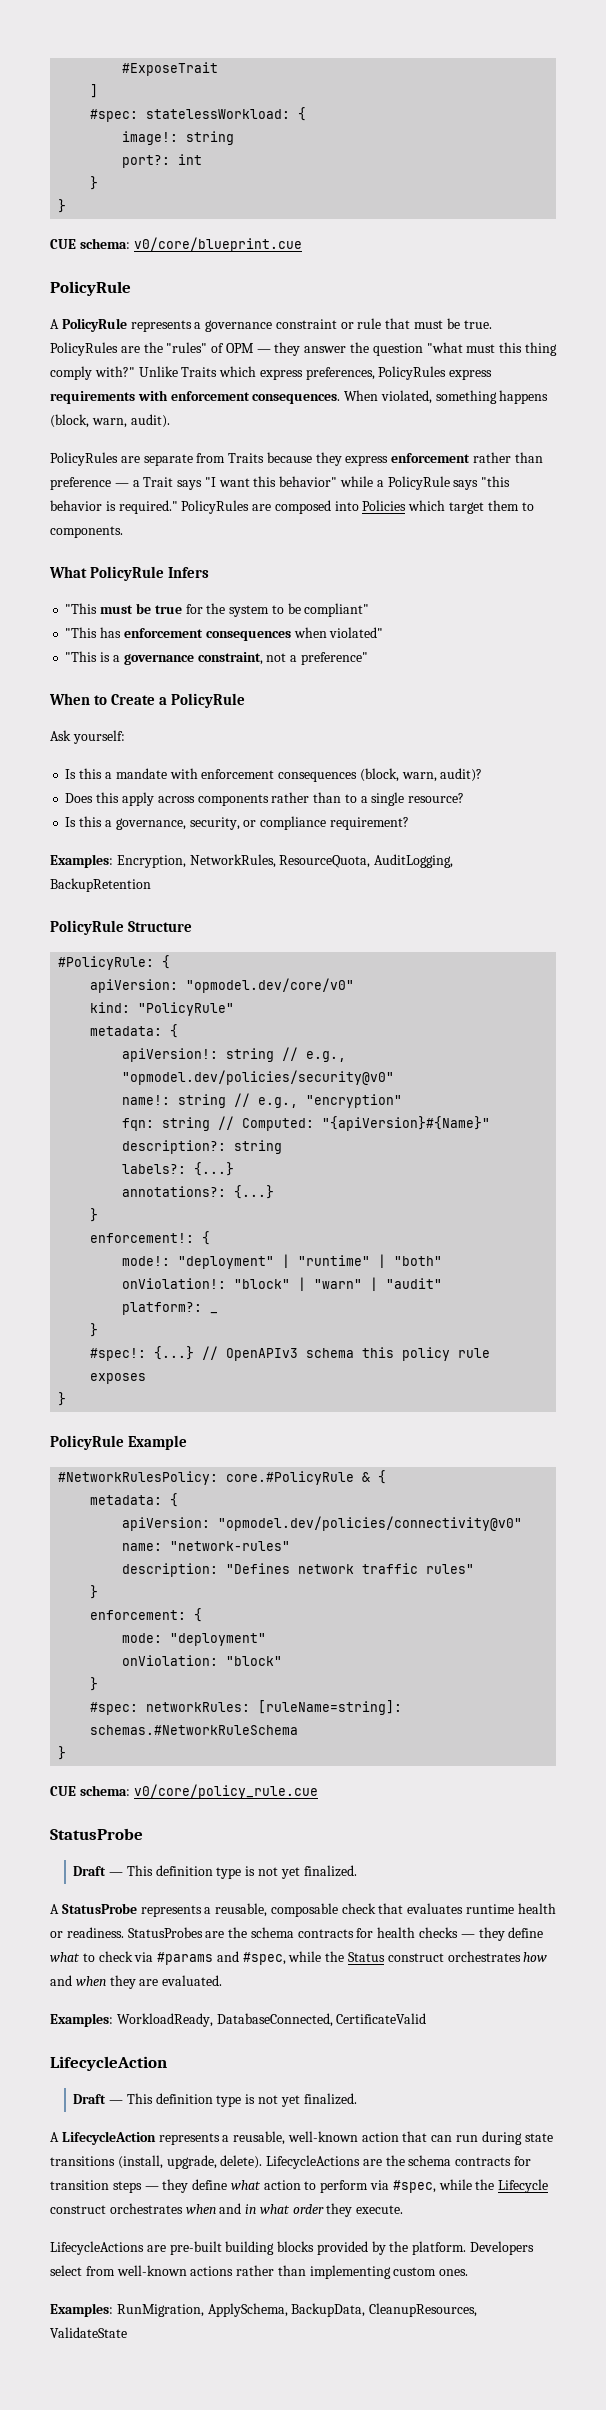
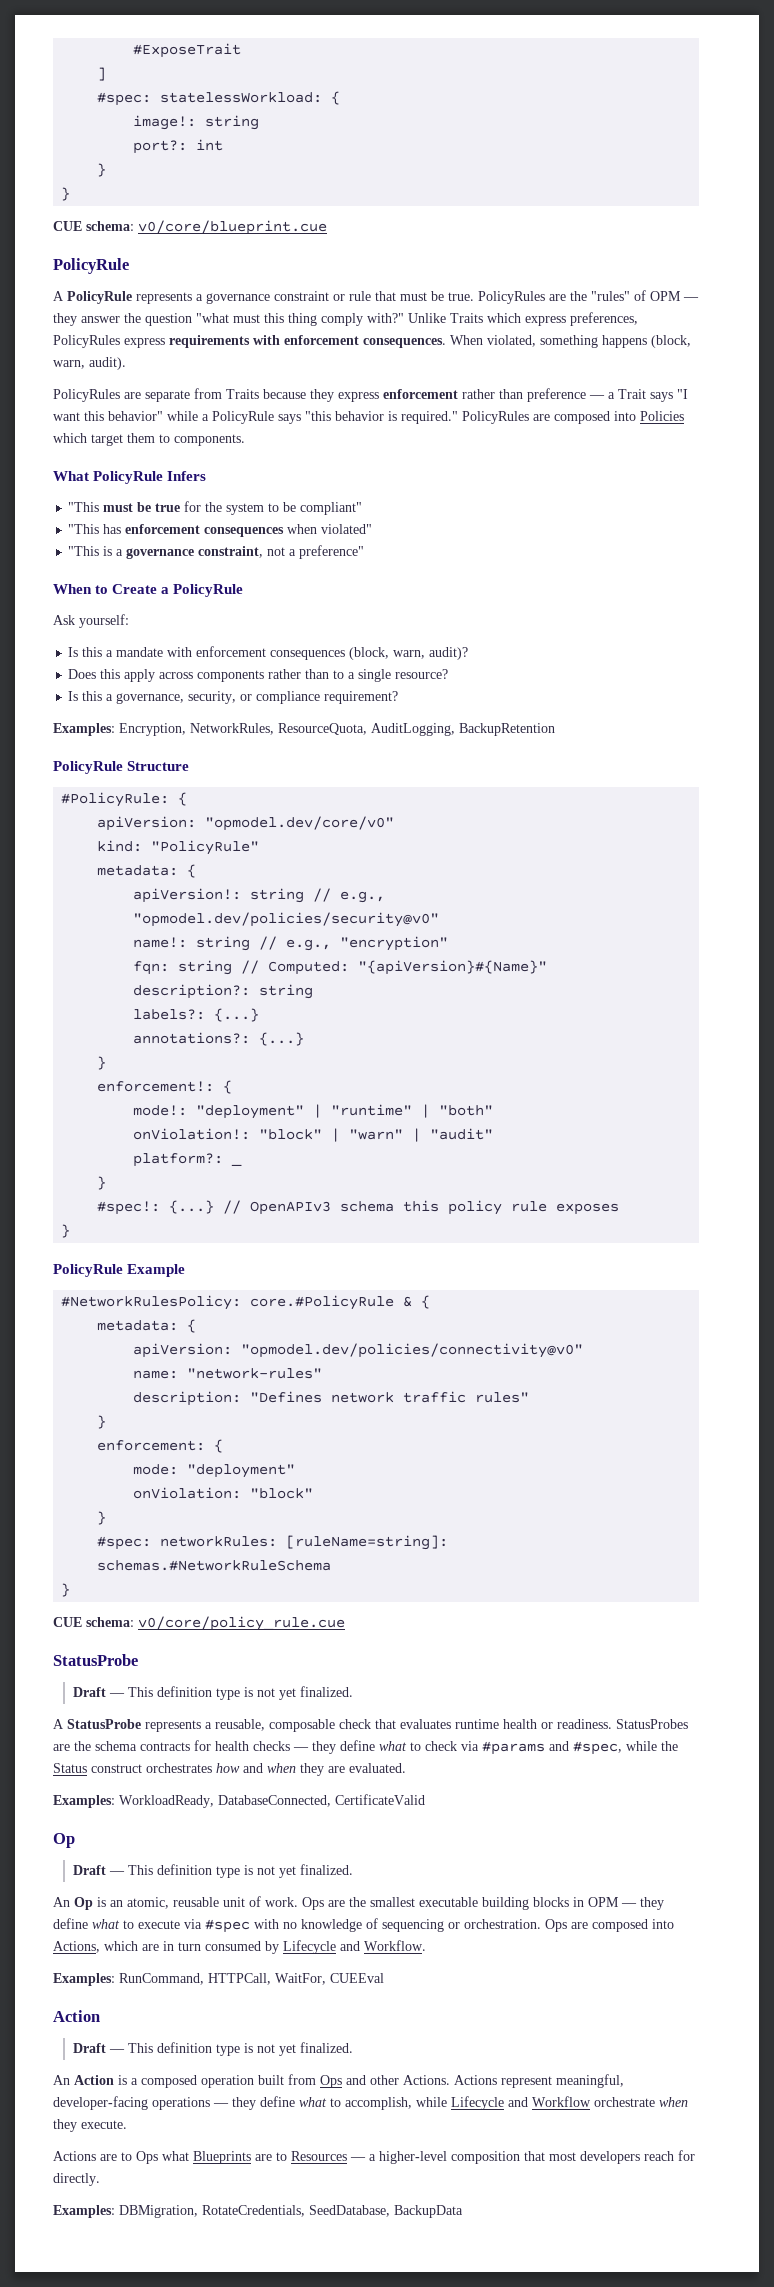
  Examples: WorkloadReady, DatabaseConnected, CertificateValid
- LifecycleAction
+ Op
  Draft — This definition type is not yet finalized.
- A LifecycleAction represents a reusable, well-known action that can run during state transitions (install, upgrade, delete). LifecycleActions are the schema contracts for transition steps — they define what action to perform via #spec, while the Lifecycle construct orchestrates when and in what order they execute.
- LifecycleActions are pre-built building blocks provided by the platform. Developers select from well-known actions rather than implementing custom ones.
- Examples: RunMigration, ApplySchema, BackupData, CleanupResources, ValidateState
+ An Op is an atomic, reusable unit of work. Ops are the smallest executable building blocks in OPM — they define what to execute via #spec with no knowledge of sequencing or orchestration. Ops are composed into Actions, which are in turn consumed by Lifecycle and Workflow.
+ Examples: RunCommand, HTTPCall, WaitFor, CUEEval
+ Action
+ Draft — This definition type is not yet finalized.
+ An Action is a composed operation built from Ops and other Actions. Actions represent meaningful, developer-facing operations — they define what to accomplish, while Lifecycle and Workflow orchestrate when they execute.
+ Actions are to Ops what Blueprints are to Resources — a higher-level composition that most developers reach for directly.
+ Examples: DBMigration, RotateCredentials, SeedDatabase, BackupData

